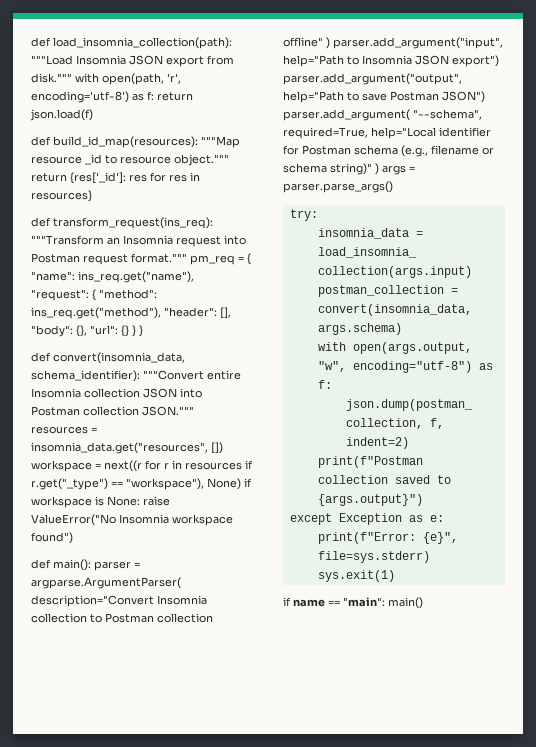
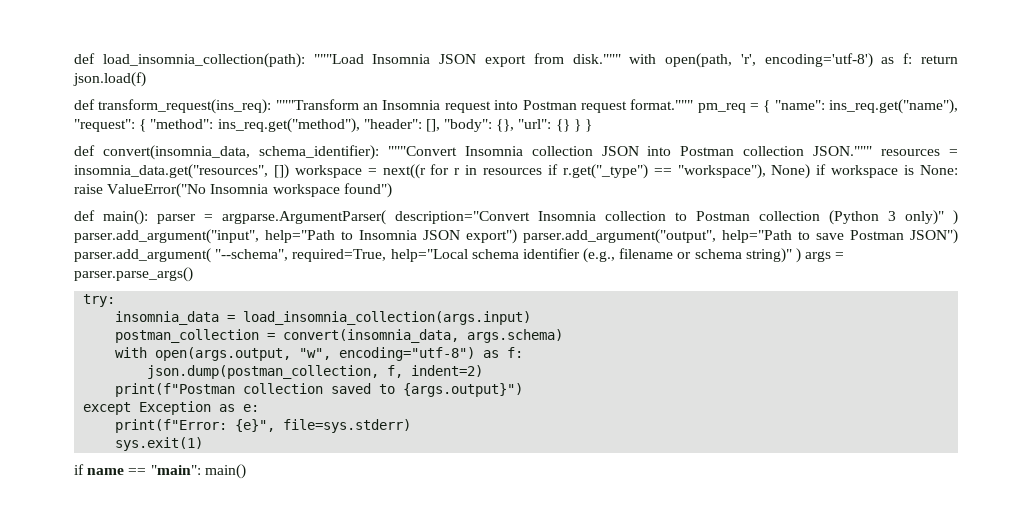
- def build_id_map(resources): """Map resource _id to resource object.""" return {res['_id']: res for res in resources}
- def convert(insomnia_data, schema_identifier): """Convert entire Insomnia collection JSON into Postman collection JSON.""" resources = insomnia_data.get("resources", []) workspace = next((r for r in resources if r.get("_type") == "workspace"), None) if workspace is None: raise ValueError("No Insomnia workspace found")
+ def convert(insomnia_data, schema_identifier): """Convert Insomnia collection JSON into Postman collection JSON.""" resources = insomnia_data.get("resources", []) workspace = next((r for r in resources if r.get("_type") == "workspace"), None) if workspace is None: raise ValueError("No Insomnia workspace found")
- def main(): parser = argparse.ArgumentParser( description="Convert Insomnia collection to Postman collection offline" ) parser.add_argument("input", help="Path to Insomnia JSON export") parser.add_argument("output", help="Path to save Postman JSON") parser.add_argument( "--schema", required=True, help="Local identifier for Postman schema (e.g., filename or schema string)" ) args = parser.parse_args()
+ def main(): parser = argparse.ArgumentParser( description="Convert Insomnia collection to Postman collection (Python 3 only)" ) parser.add_argument("input", help="Path to Insomnia JSON export") parser.add_argument("output", help="Path to save Postman JSON") parser.add_argument( "--schema", required=True, help="Local schema identifier (e.g., filename or schema string)" ) args = parser.parse_args()

